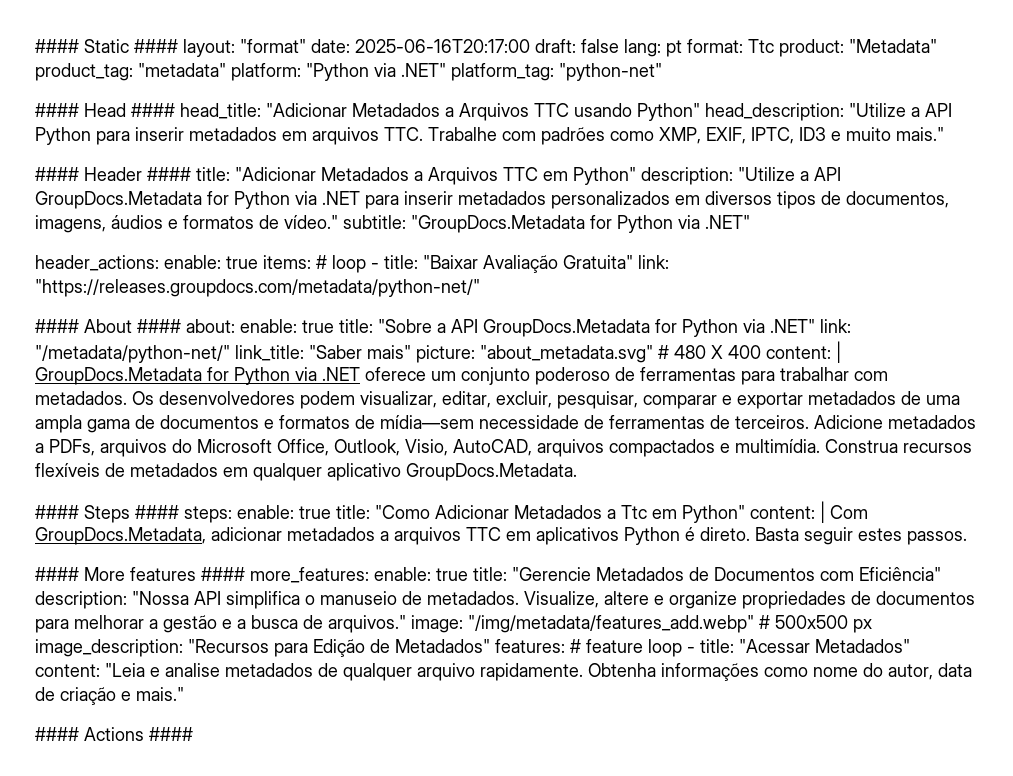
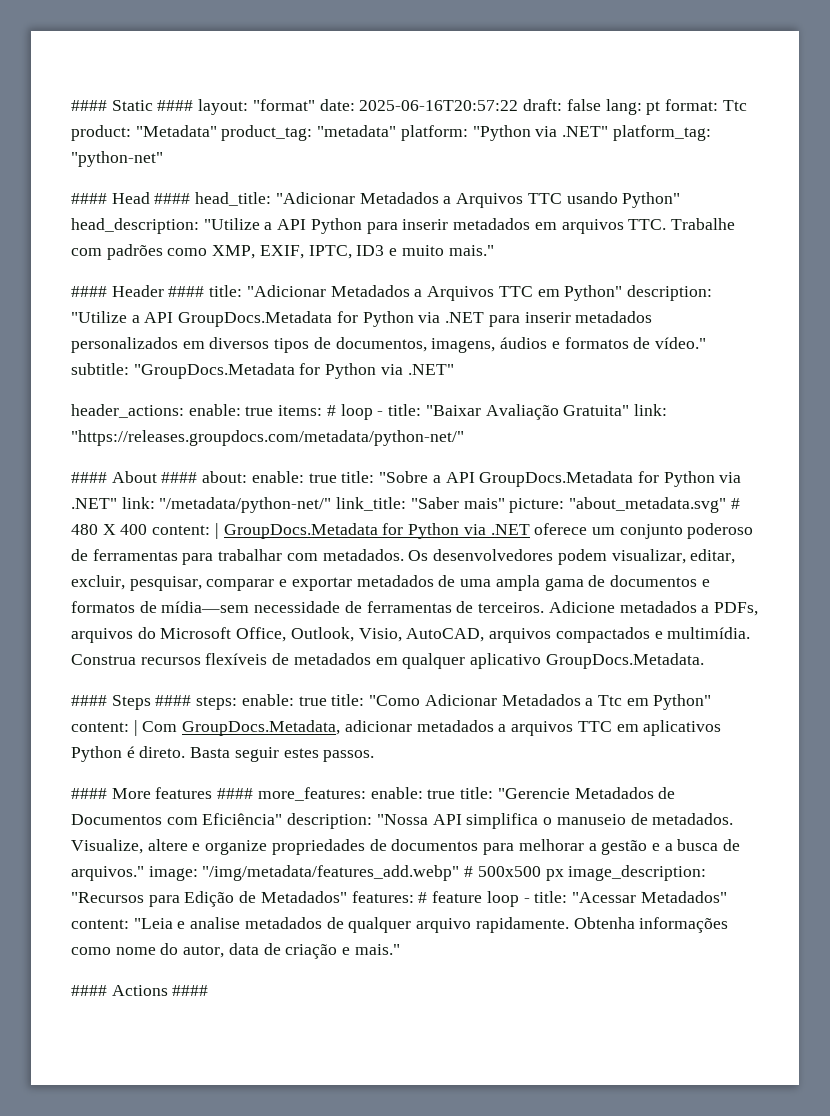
- #### Static #### layout: "format" date: 2025-06-16T20:17:00 draft: false lang: pt format: Ttc product: "Metadata" product_tag: "metadata" platform: "Python via .NET" platform_tag: "python-net"
+ #### Static #### layout: "format" date: 2025-06-16T20:57:22 draft: false lang: pt format: Ttc product: "Metadata" product_tag: "metadata" platform: "Python via .NET" platform_tag: "python-net"

